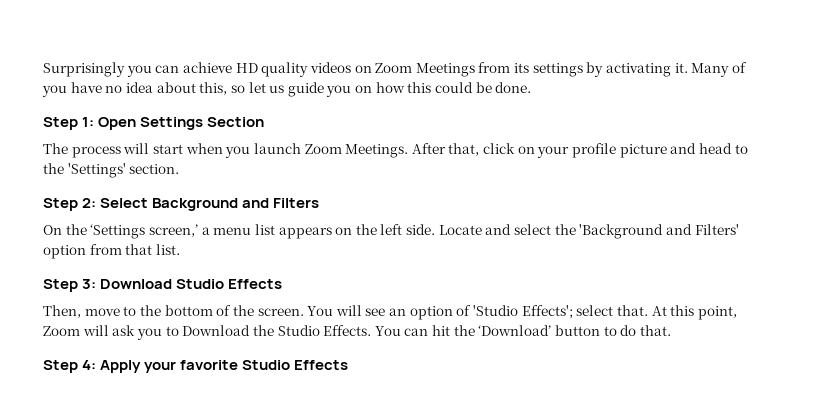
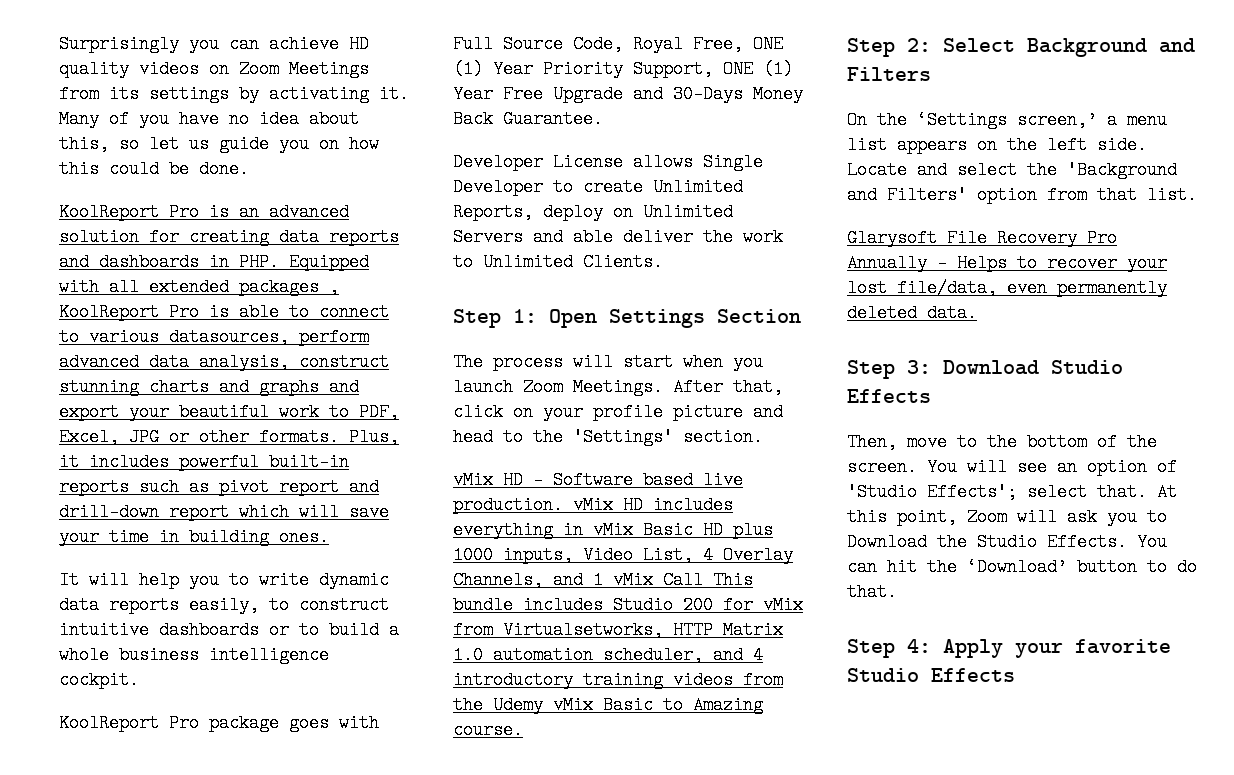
+ KoolReport Pro is an advanced solution for creating data reports and dashboards in PHP. Equipped with all extended packages , KoolReport Pro is able to connect to various datasources, perform advanced data analysis, construct stunning charts and graphs and export your beautiful work to PDF, Excel, JPG or other formats. Plus, it includes powerful built-in reports such as pivot report and drill-down report which will save your time in building ones.
+ It will help you to write dynamic data reports easily, to construct intuitive dashboards or to build a whole business intelligence cockpit.
+ KoolReport Pro package goes with Full Source Code, Royal Free, ONE (1) Year Priority Support, ONE (1) Year Free Upgrade and 30-Days Money Back Guarantee.
+ Developer License allows Single Developer to create Unlimited Reports, deploy on Unlimited Servers and able deliver the work to Unlimited Clients.
+ vMix HD - Software based live production. vMix HD includes everything in vMix Basic HD plus 1000 inputs, Video List, 4 Overlay Channels, and 1 vMix Call This bundle includes Studio 200 for vMix from Virtualsetworks, HTTP Matrix 1.0 automation scheduler, and 4 introductory training videos from the Udemy vMix Basic to Amazing course.
+ Glarysoft File Recovery Pro Annually - Helps to recover your lost file/data, even permanently deleted data.

